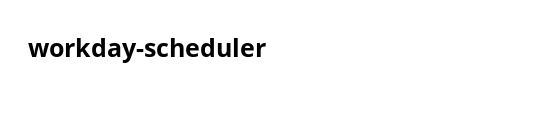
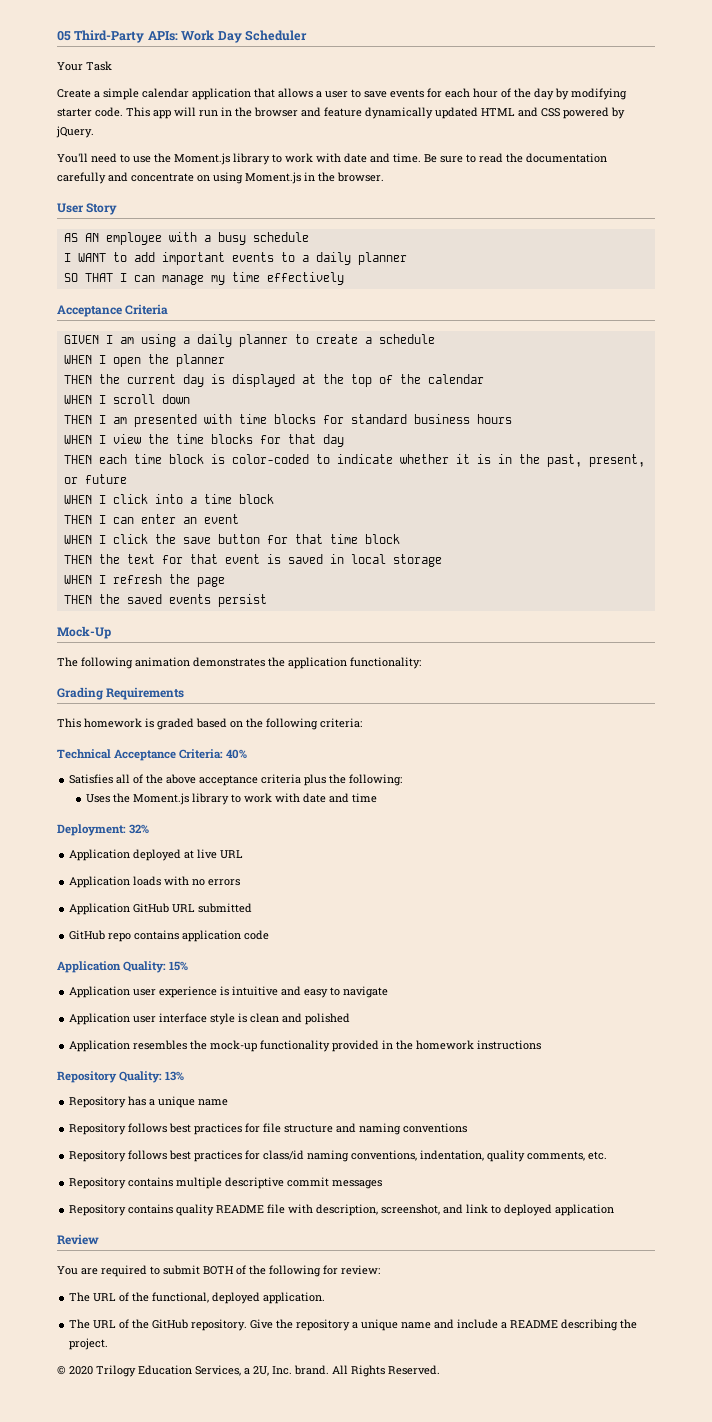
- workday-scheduler
+ 05 Third-Party APIs: Work Day Scheduler
+ Your Task
+ Create a simple calendar application that allows a user to save events for each hour of the day by modifying starter code. This app will run in the browser and feature dynamically updated HTML and CSS powered by jQuery.
+ You'll need to use the Moment.js library to work with date and time. Be sure to read the documentation carefully and concentrate on using Moment.js in the browser.
+ User Story
+ AS AN employee with a busy schedule
+ I WANT to add important events to a daily planner
+ SO THAT I can manage my time effectively
+ Acceptance Criteria
+ GIVEN I am using a daily planner to create a schedule
+ WHEN I open the planner
+ THEN the current day is displayed at the top of the calendar
+ WHEN I scroll down
+ THEN I am presented with time blocks for standard business hours
+ WHEN I view the time blocks for that day
+ THEN each time block is color-coded to indicate whether it is in the past, present, or future
+ WHEN I click into a time block
+ THEN I can enter an event
+ WHEN I click the save button for that time block
+ THEN the text for that event is saved in local storage
+ WHEN I refresh the page
+ THEN the saved events persist
+ Mock-Up
+ The following animation demonstrates the application functionality:
+ Grading Requirements
+ This homework is graded based on the following criteria:
+ Technical Acceptance Criteria: 40%
+ Satisfies all of the above acceptance criteria plus the following:
+ Uses the Moment.js library to work with date and time
+ Deployment: 32%
+ Application deployed at live URL
+ Application loads with no errors
+ Application GitHub URL submitted
+ GitHub repo contains application code
+ Application Quality: 15%
+ Application user experience is intuitive and easy to navigate
+ Application user interface style is clean and polished
+ Application resembles the mock-up functionality provided in the homework instructions
+ Repository Quality: 13%
+ Repository has a unique name
+ Repository follows best practices for file structure and naming conventions
+ Repository follows best practices for class/id naming conventions, indentation, quality comments, etc.
+ Repository contains multiple descriptive commit messages
+ Repository contains quality README file with description, screenshot, and link to deployed application
+ Review
+ You are required to submit BOTH of the following for review:
+ The URL of the functional, deployed application.
+ The URL of the GitHub repository. Give the repository a unique name and include a README describing the project.
+ © 2020 Trilogy Education Services, a 2U, Inc. brand. All Rights Reserved.

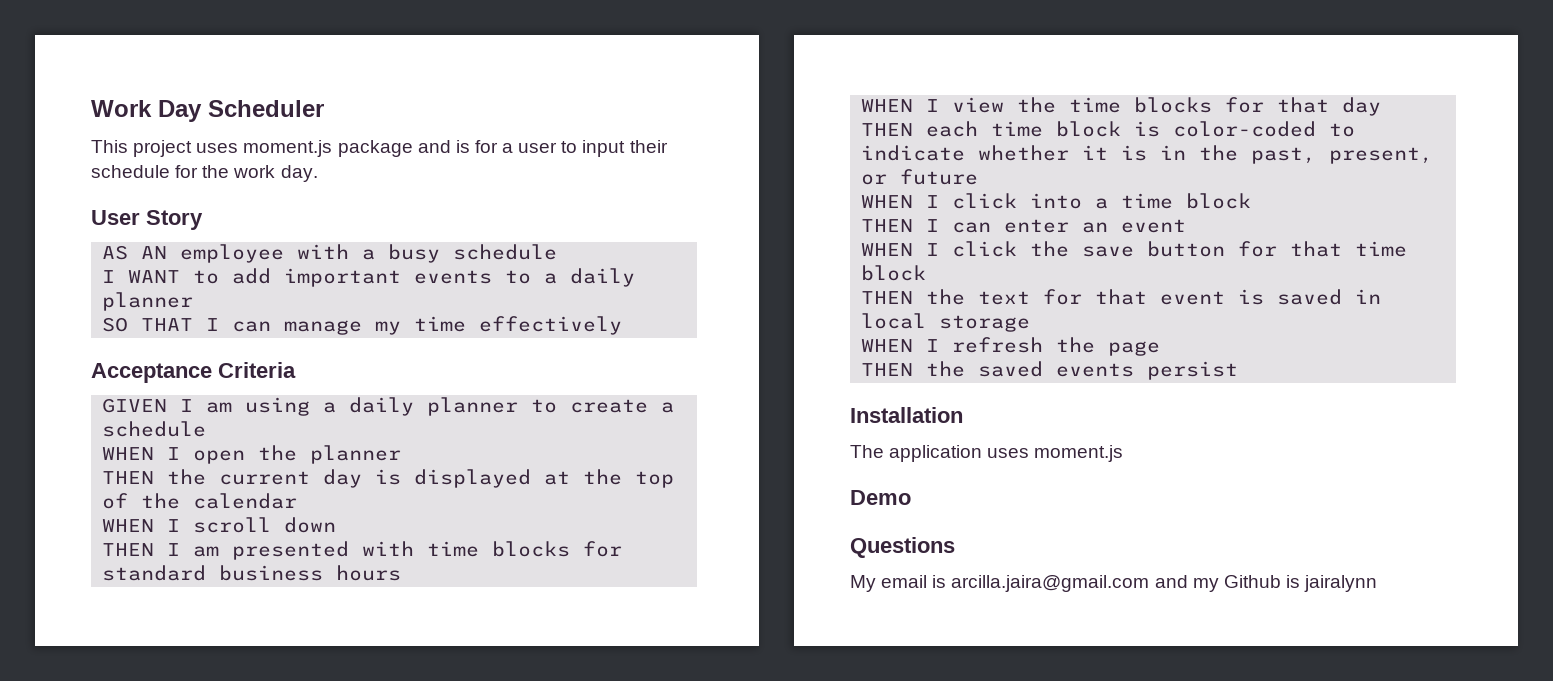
- 05 Third-Party APIs: Work Day Scheduler
+ Work Day Scheduler
- Your Task
- Create a simple calendar application that allows a user to save events for each hour of the day by modifying starter code. This app will run in the browser and feature dynamically updated HTML and CSS powered by jQuery.
- You'll need to use the Moment.js library to work with date and time. Be sure to read the documentation carefully and concentrate on using Moment.js in the browser.
+ This project uses moment.js package and is for a user to input their schedule for the work day.
- Mock-Up
- The following animation demonstrates the application functionality:
- Grading Requirements
- This homework is graded based on the following criteria:
- Technical Acceptance Criteria: 40%
- Satisfies all of the above acceptance criteria plus the following:
- Uses the Moment.js library to work with date and time
- Deployment: 32%
- Application deployed at live URL
- Application loads with no errors
- Application GitHub URL submitted
- GitHub repo contains application code
- Application Quality: 15%
- Application user experience is intuitive and easy to navigate
- Application user interface style is clean and polished
- Application resembles the mock-up functionality provided in the homework instructions
- Repository Quality: 13%
- Repository has a unique name
- Repository follows best practices for file structure and naming conventions
- Repository follows best practices for class/id naming conventions, indentation, quality comments, etc.
- Repository contains multiple descriptive commit messages
- Repository contains quality README file with description, screenshot, and link to deployed application
- Review
- You are required to submit BOTH of the following for review:
- The URL of the functional, deployed application.
- The URL of the GitHub repository. Give the repository a unique name and include a README describing the project.
- © 2020 Trilogy Education Services, a 2U, Inc. brand. All Rights Reserved.
+ Installation
+ The application uses moment.js
+ Demo
+ Questions
+ My email is arcilla.jaira@gmail.com and my Github is jairalynn

